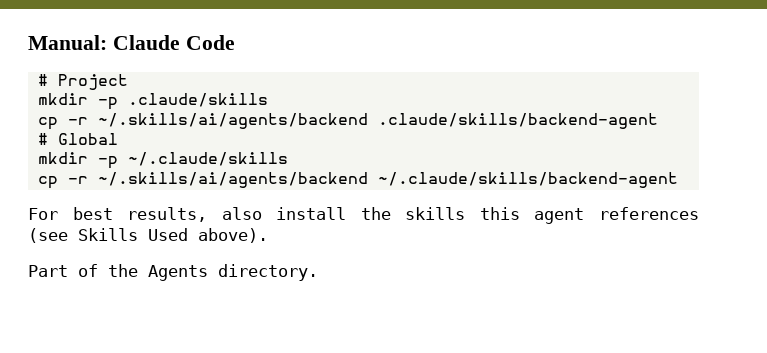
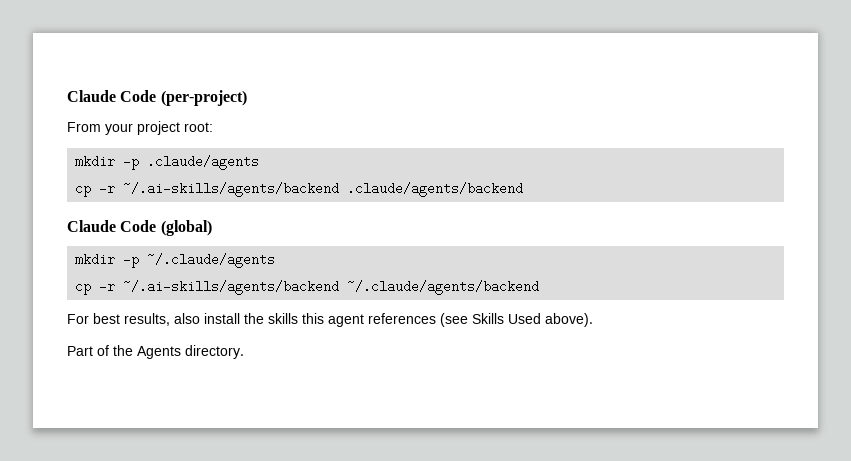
- Manual: Claude Code
- # Project
- mkdir -p .claude/skills
- cp -r ~/.skills/ai/agents/backend .claude/skills/backend-agent
- # Global
- mkdir -p ~/.claude/skills
- cp -r ~/.skills/ai/agents/backend ~/.claude/skills/backend-agent
+ Claude Code (per-project)
+ From your project root:
+ mkdir -p .claude/agents
+ cp -r ~/.ai-skills/agents/backend .claude/agents/backend
+ Claude Code (global)
+ mkdir -p ~/.claude/agents
+ cp -r ~/.ai-skills/agents/backend ~/.claude/agents/backend

